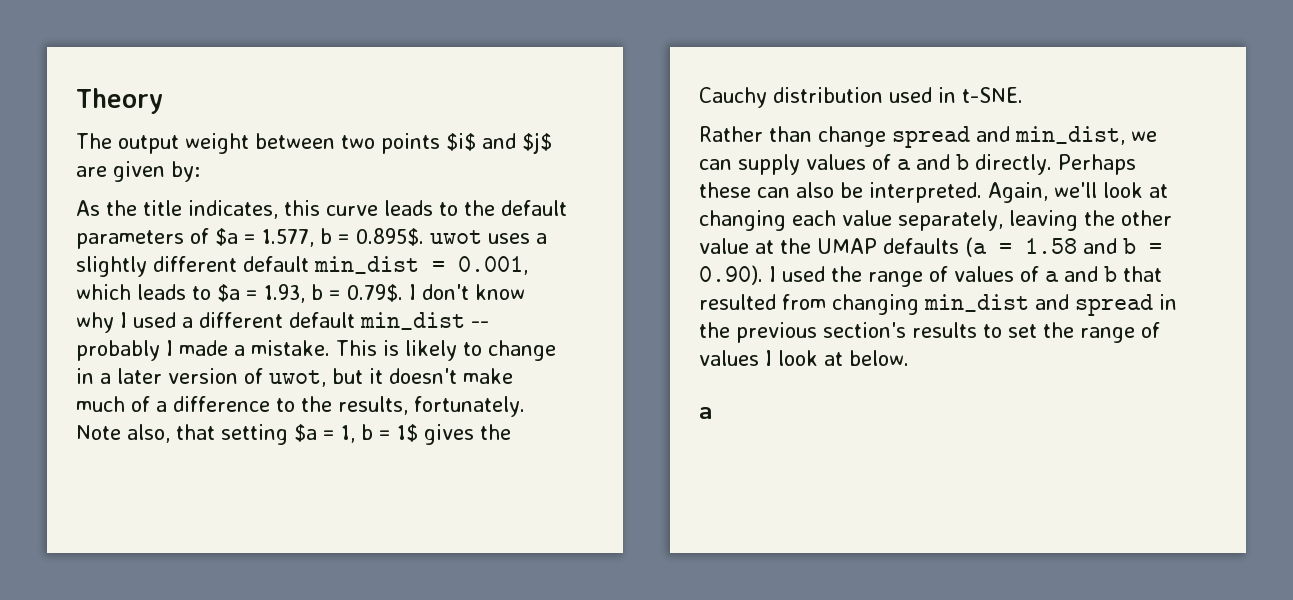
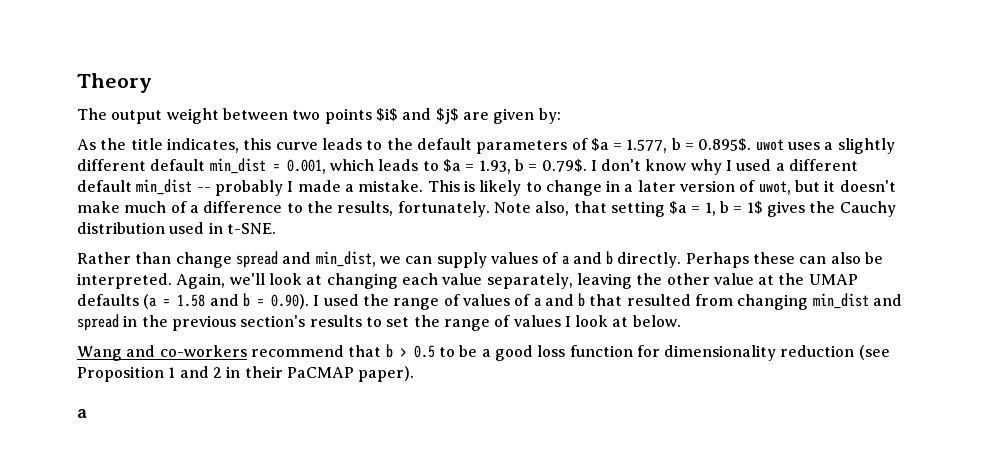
+ Wang and co-workers recommend that b > 0.5 to be a good loss function for dimensionality reduction (see Proposition 1 and 2 in their PaCMAP paper).

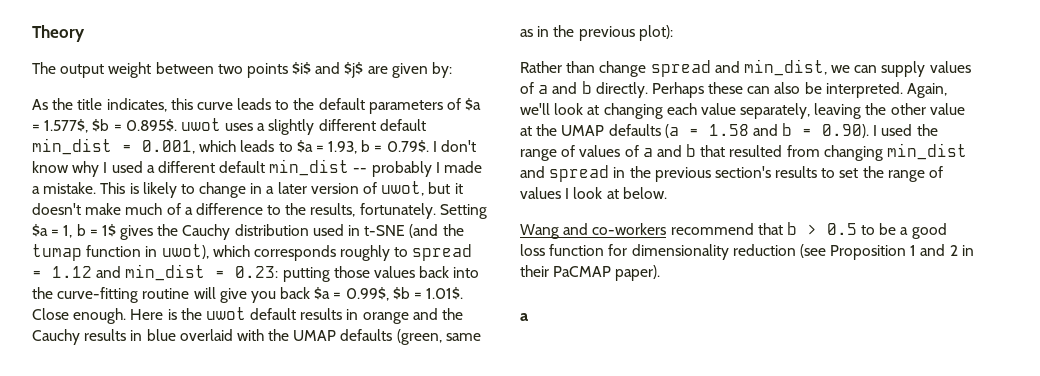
- As the title indicates, this curve leads to the default parameters of $a = 1.577, b = 0.895$. uwot uses a slightly different default min_dist = 0.001, which leads to $a = 1.93, b = 0.79$. I don't know why I used a different default min_dist -- probably I made a mistake.
+ As the title indicates, this curve leads to the default parameters of $a = 1.577$, $b = 0.895$. uwot uses a slightly different default min_dist = 0.001, which leads to $a = 1.93, b = 0.79$. I don't know why I used a different default min_dist -- probably I made a mistake.
- Note also, that setting $a = 1, b = 1$ gives the Cauchy distribution used in t-SNE.
+ Setting $a = 1, b = 1$ gives the Cauchy distribution used in t-SNE (and the tumap function in uwot), which corresponds roughly to spread = 1.12 and min_dist = 0.23: putting those values back into the curve-fitting routine will give you back $a = 0.99$, $b = 1.01$. Close enough. Here is the uwot default results in orange and the Cauchy results in blue overlaid with the UMAP defaults (green, same as in the previous plot):

